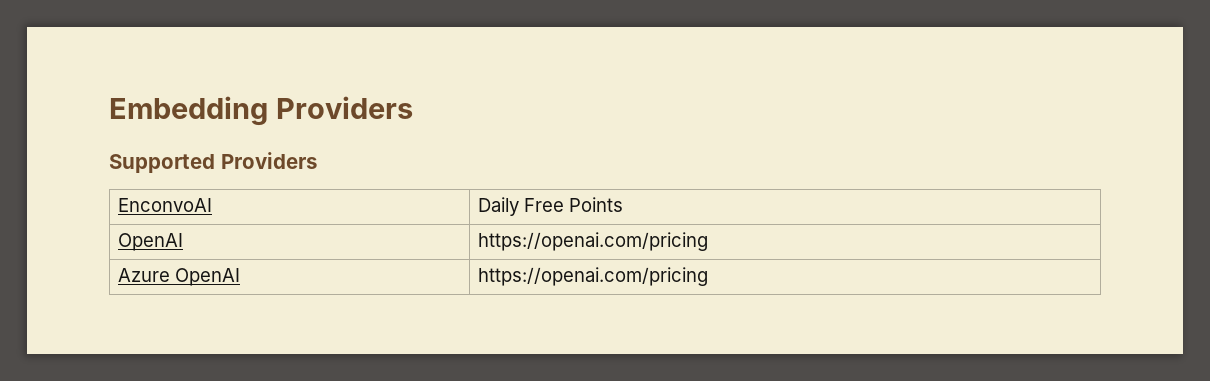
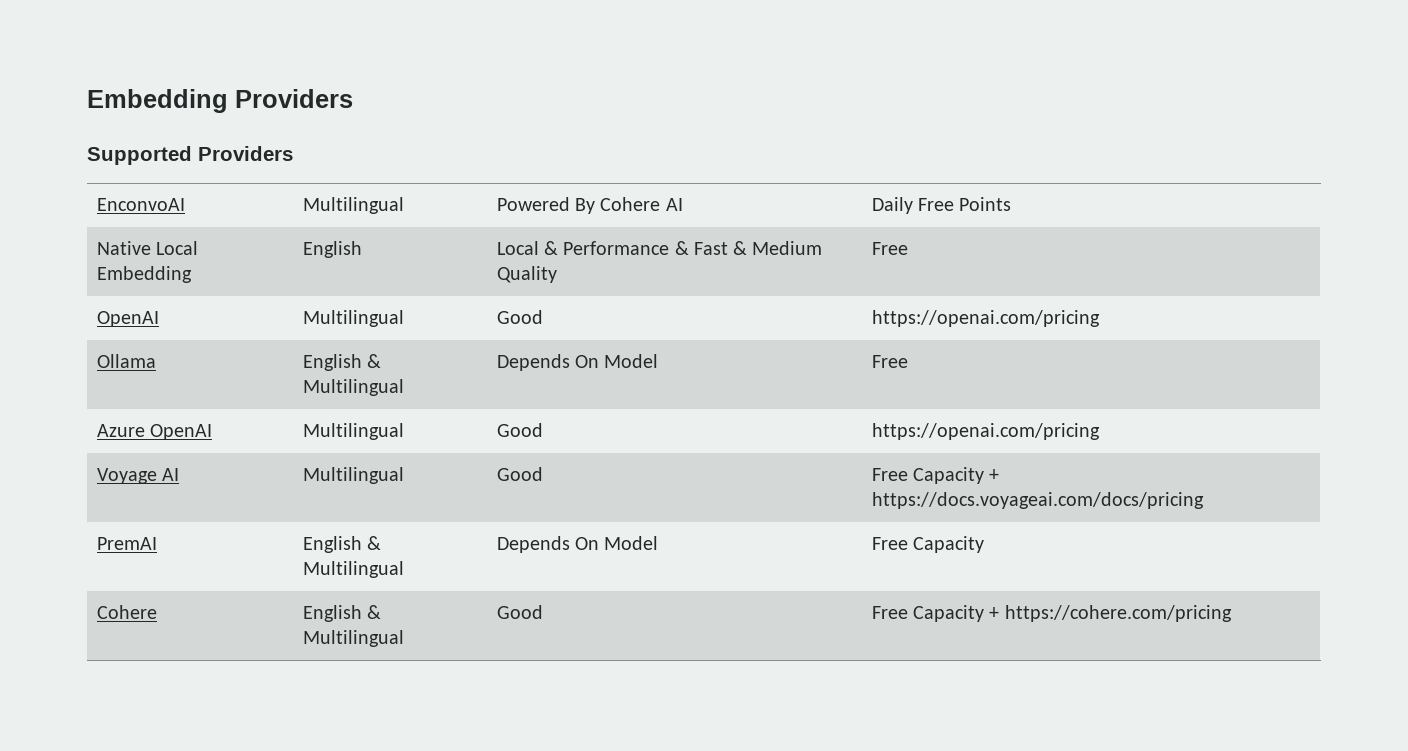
- EnconvoAI | Daily Free Points
- OpenAI | https://openai.com/pricing
+ EnconvoAI | Multilingual | Powered By Cohere AI | Daily Free Points
+ Native Local Embedding | English | Local & Performance & Fast & Medium Quality | Free
+ OpenAI | Multilingual | Good | https://openai.com/pricing
+ Ollama | English & Multilingual | Depends On Model | Free
- Azure OpenAI | https://openai.com/pricing
+ Azure OpenAI | Multilingual | Good | https://openai.com/pricing
+ Voyage AI | Multilingual | Good | Free Capacity + https://docs.voyageai.com/docs/pricing
+ PremAI | English & Multilingual | Depends On Model | Free Capacity
+ Cohere | English & Multilingual | Good | Free Capacity + https://cohere.com/pricing

